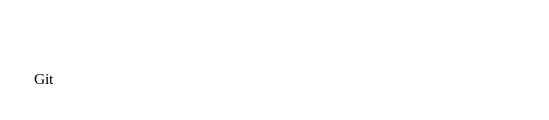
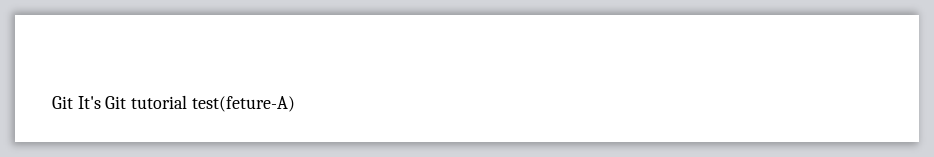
- Git
+ Git It's Git tutorial test(feture-A)

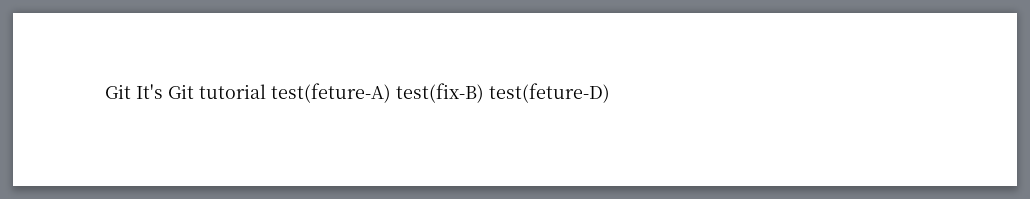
- Git It's Git tutorial test(feture-A)
+ Git It's Git tutorial test(feture-A) test(fix-B) test(feture-D)

